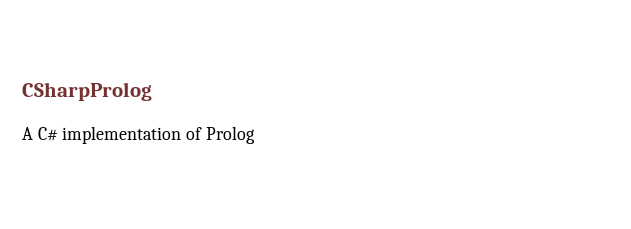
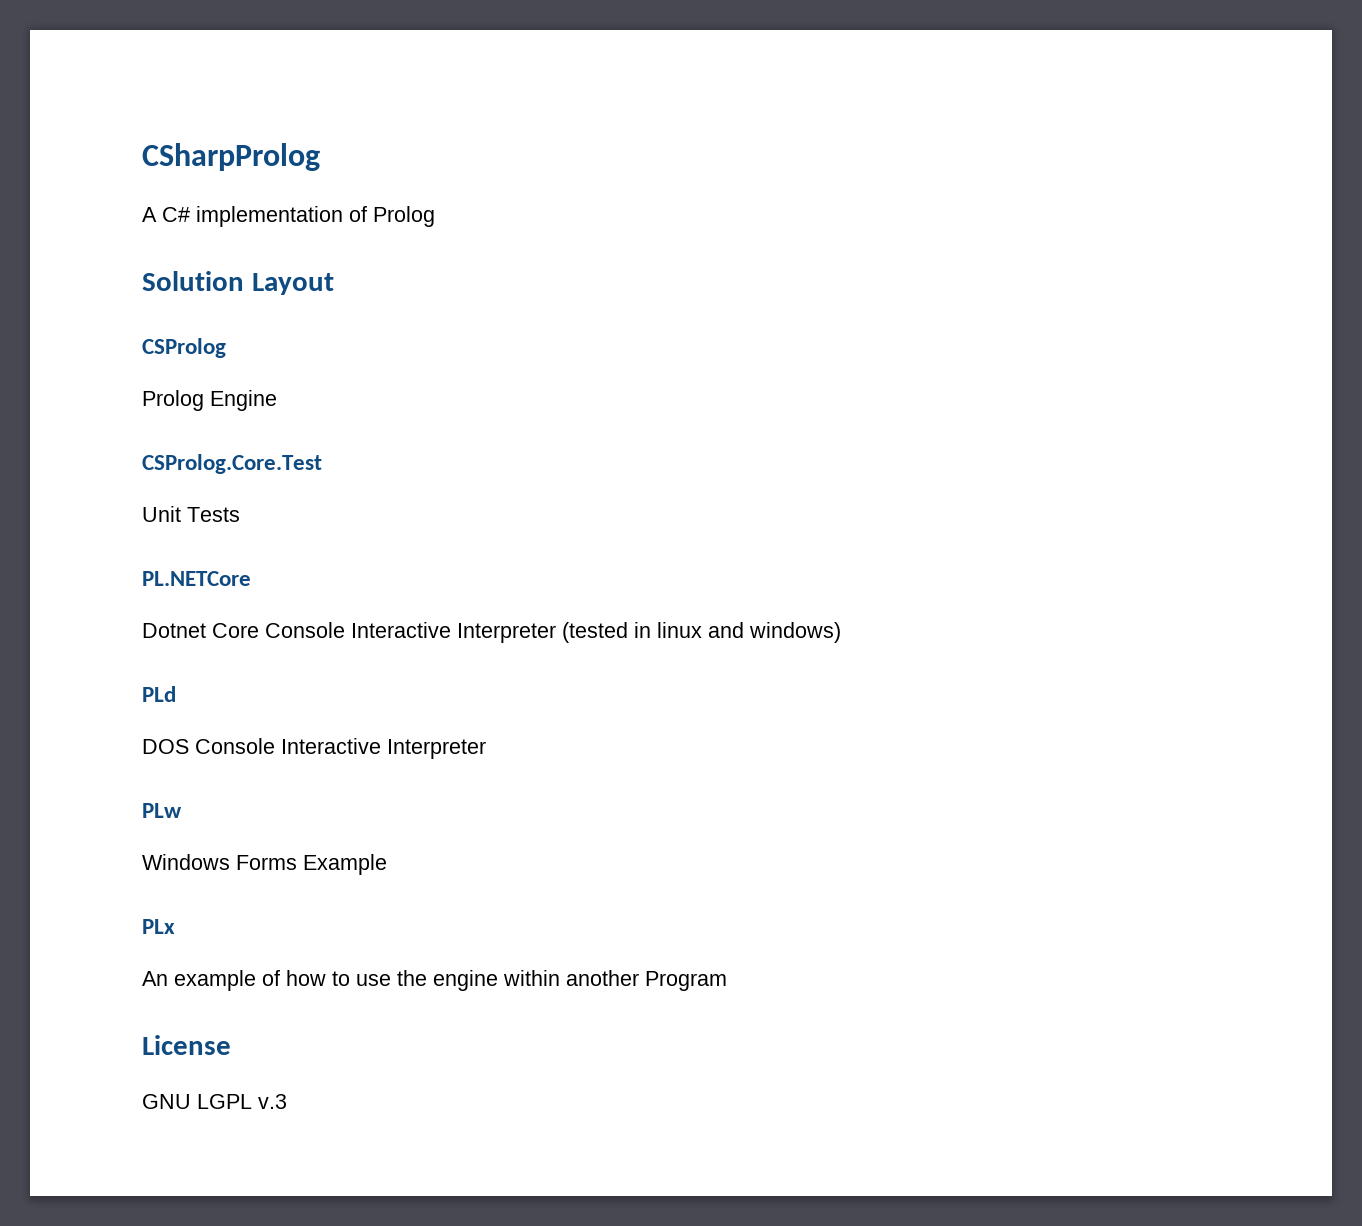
+ Solution Layout
+ CSProlog
+ Prolog Engine
+ CSProlog.Core.Test
+ Unit Tests
+ PL.NETCore
+ Dotnet Core Console Interactive Interpreter (tested in linux and windows)
+ PLd
+ DOS Console Interactive Interpreter
+ PLw
+ Windows Forms Example
+ PLx
+ An example of how to use the engine within another Program
+ License
+ GNU LGPL v.3

